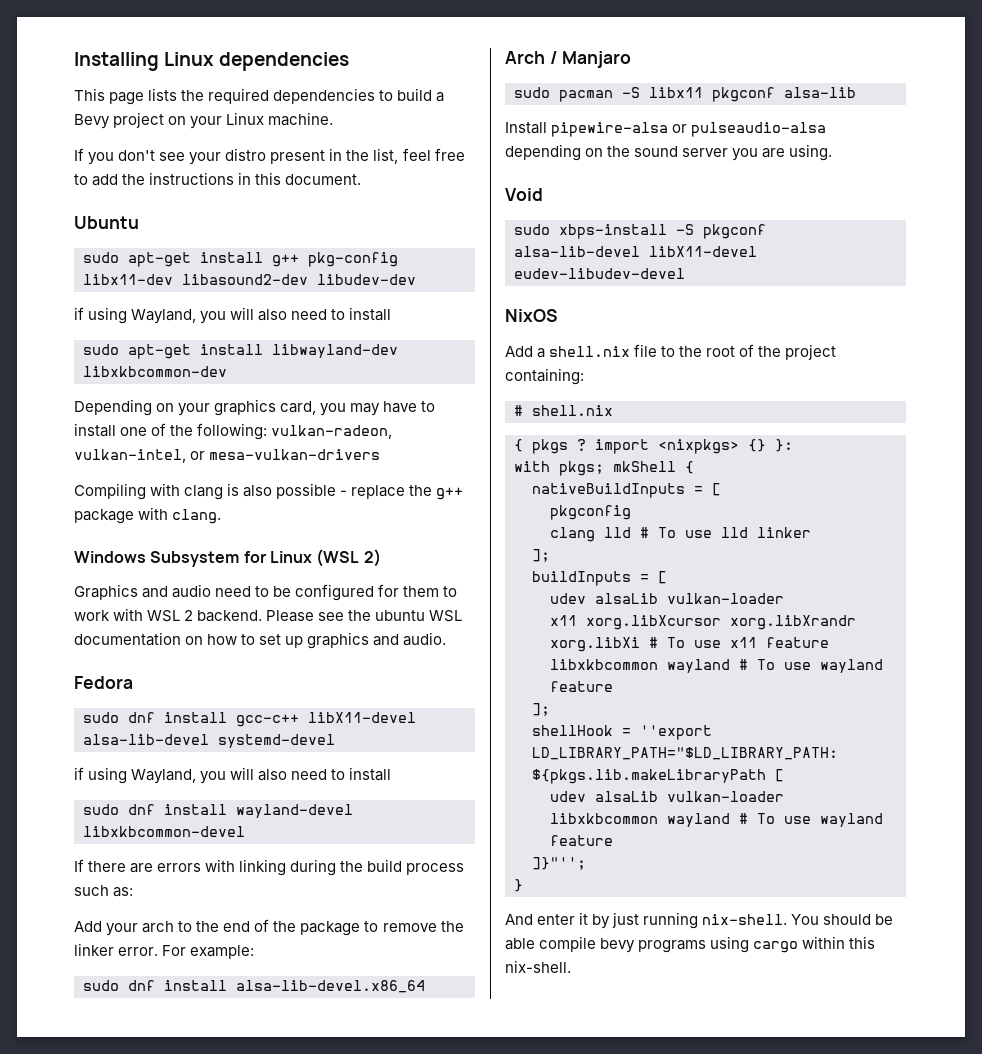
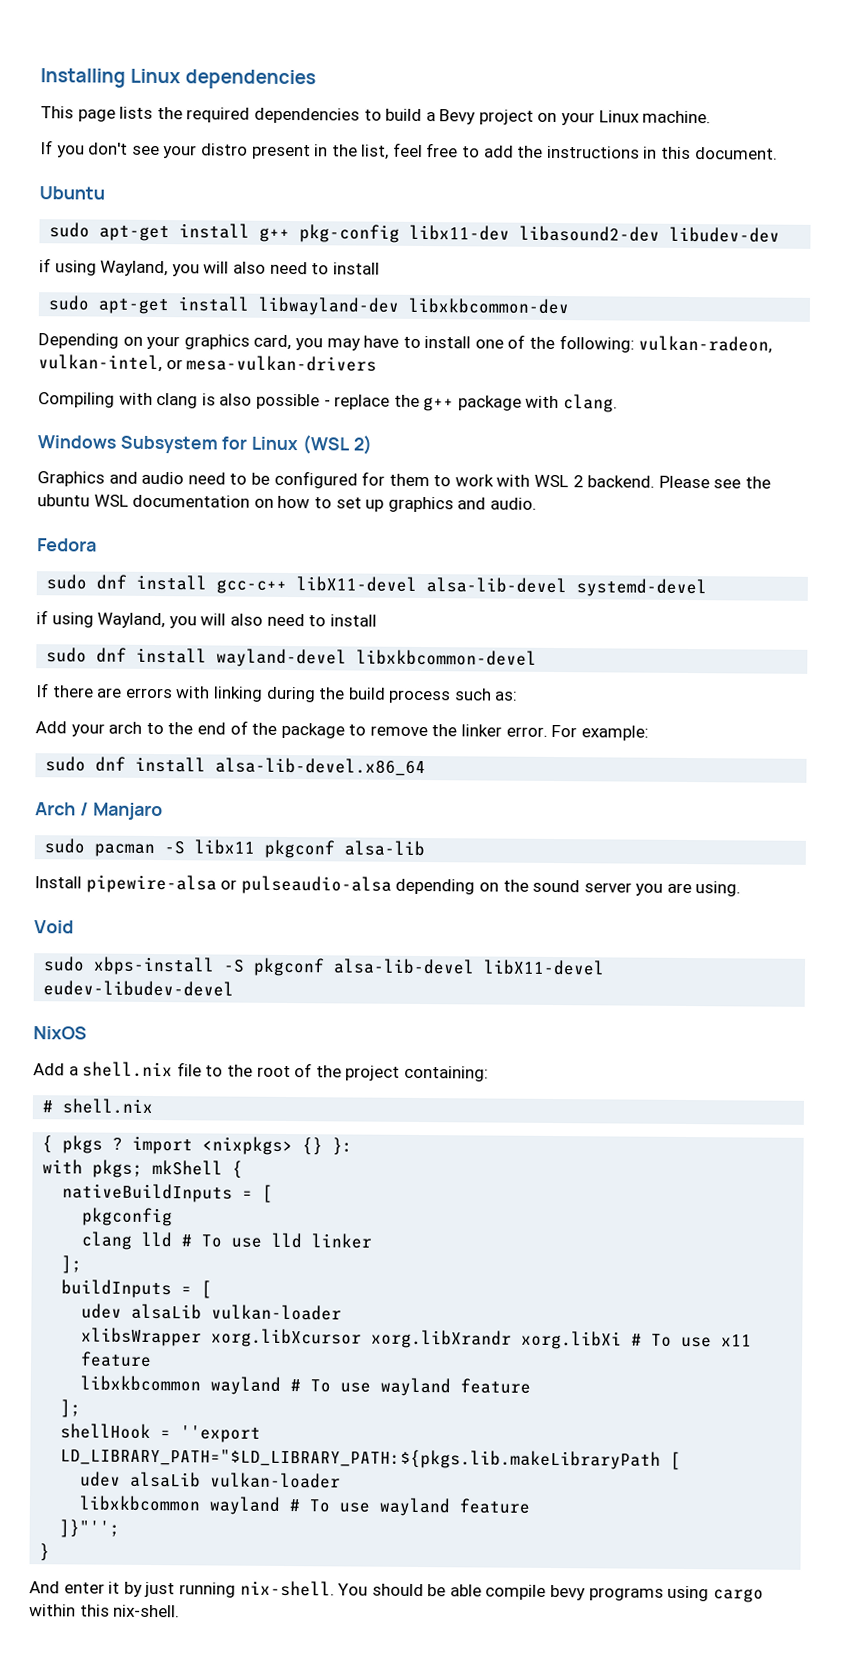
- x11 xorg.libXcursor xorg.libXrandr xorg.libXi # To use x11 feature
+ xlibsWrapper xorg.libXcursor xorg.libXrandr xorg.libXi # To use x11 feature

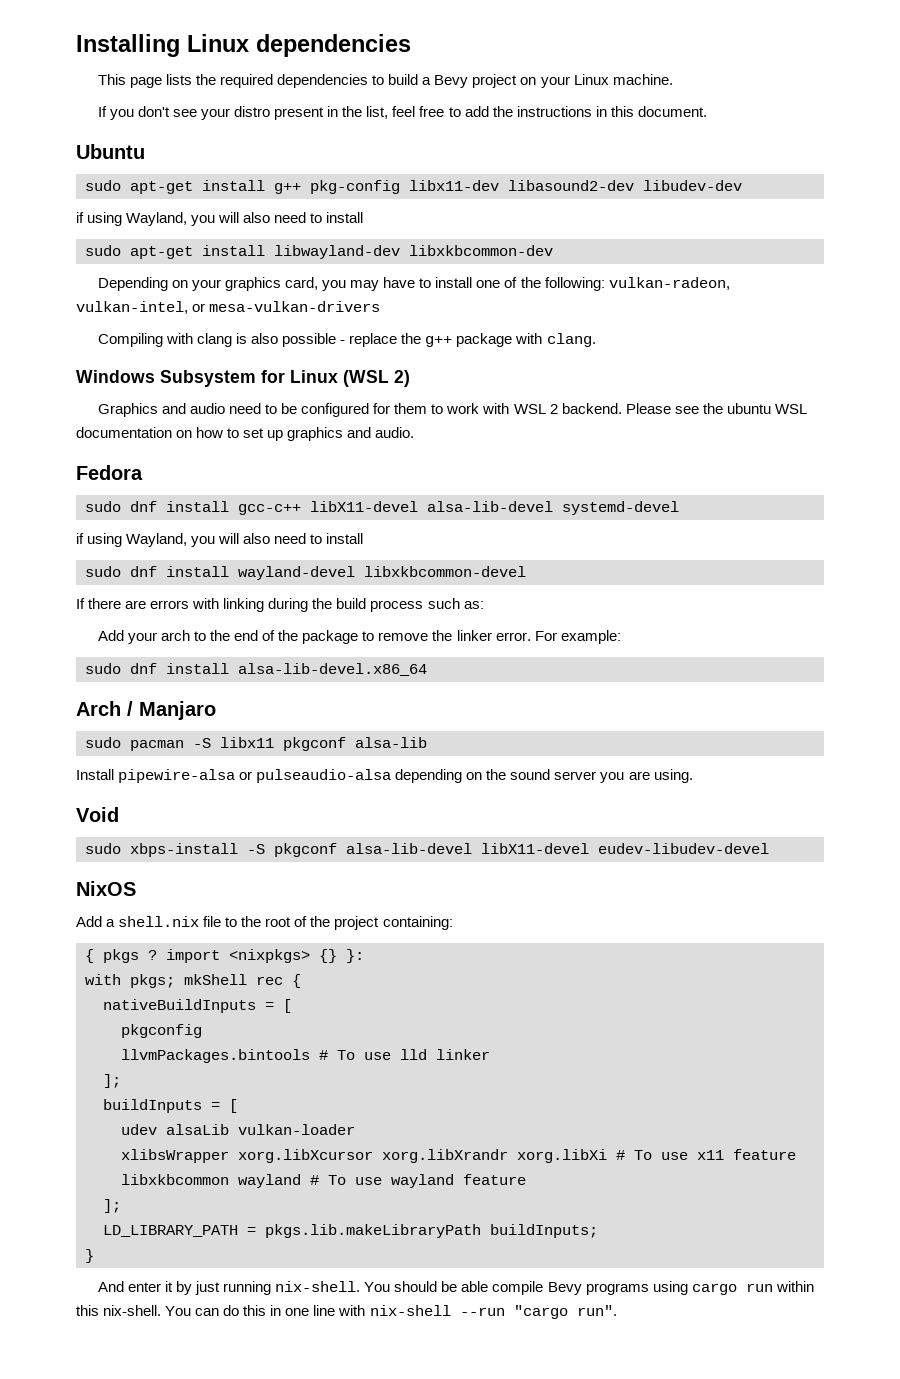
- # shell.nix
- with pkgs; mkShell {
+ with pkgs; mkShell rec {
- clang lld # To use lld linker
+ llvmPackages.bintools # To use lld linker
- shellHook = ''export LD_LIBRARY_PATH="$LD_LIBRARY_PATH:${pkgs.lib.makeLibraryPath [
- udev alsaLib vulkan-loader
- libxkbcommon wayland # To use wayland feature
- ]}"'';
+ LD_LIBRARY_PATH = pkgs.lib.makeLibraryPath buildInputs;
- You should be able compile bevy programs using cargo within this nix-shell.
+ You should be able compile Bevy programs using cargo run within this nix-shell.
+ You can do this in one line with nix-shell --run "cargo run".

